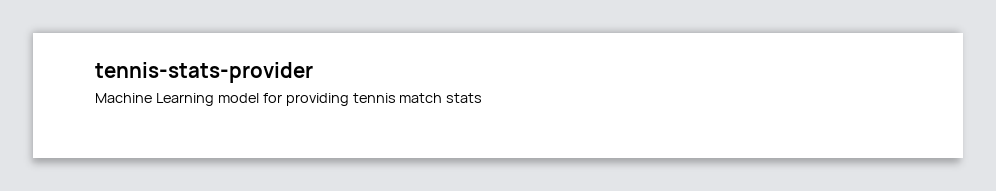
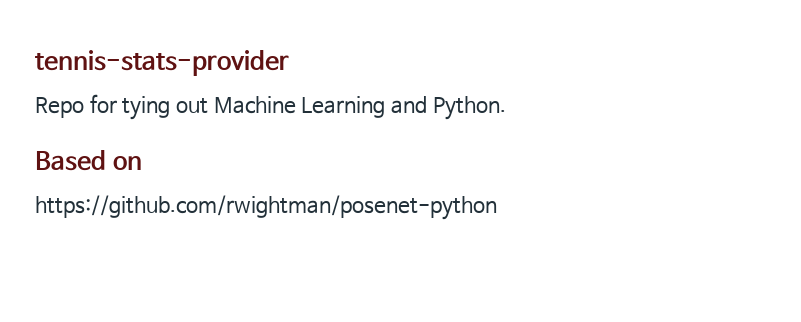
- Machine Learning model for providing tennis match stats
+ Repo for tying out Machine Learning and Python.
+ Based on
+ https://github.com/rwightman/posenet-python

